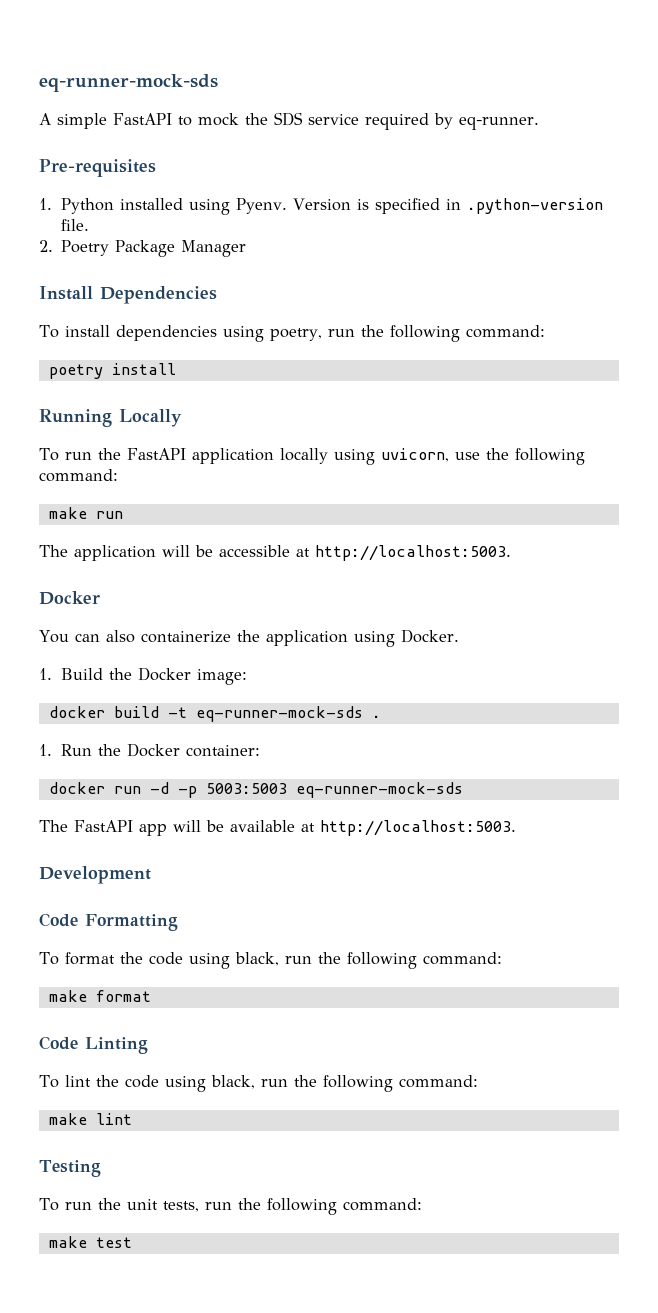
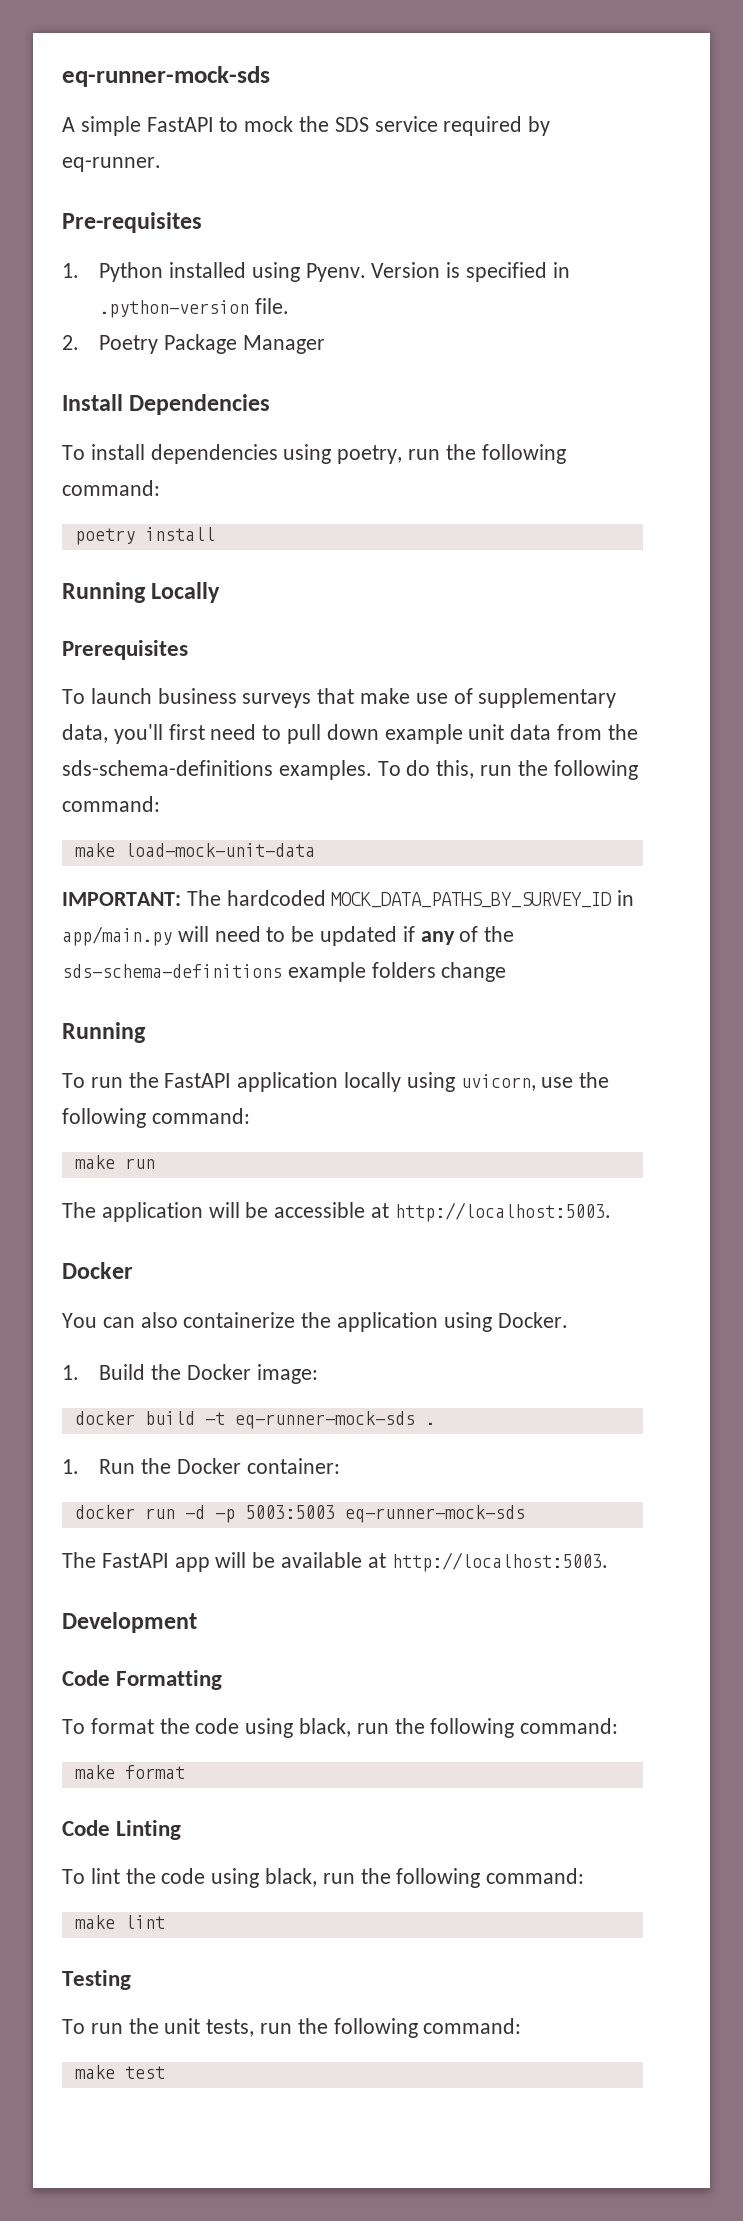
+ Prerequisites
+ To launch business surveys that make use of supplementary data, you'll first need to pull down example unit data from the sds-schema-definitions examples. To do this, run the following command:
+ make load-mock-unit-data
+ IMPORTANT: The hardcoded MOCK_DATA_PATHS_BY_SURVEY_ID in app/main.py will need to be updated if any of the sds-schema-definitions example folders change
+ Running

